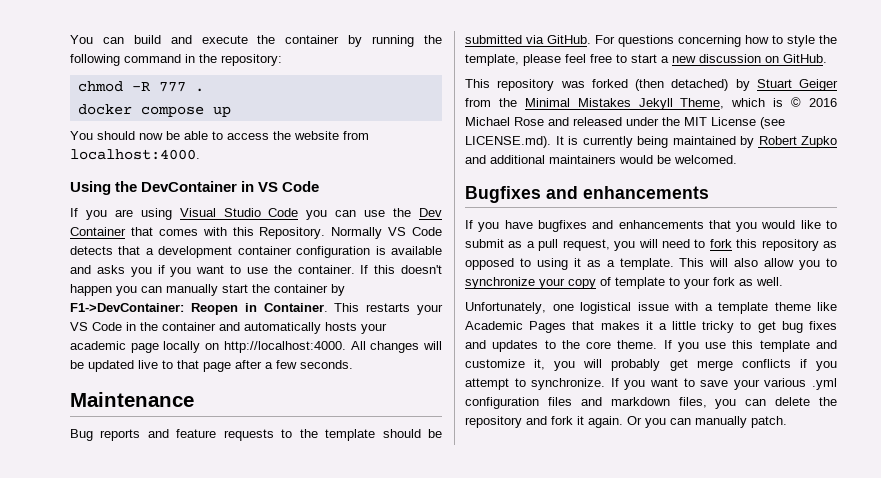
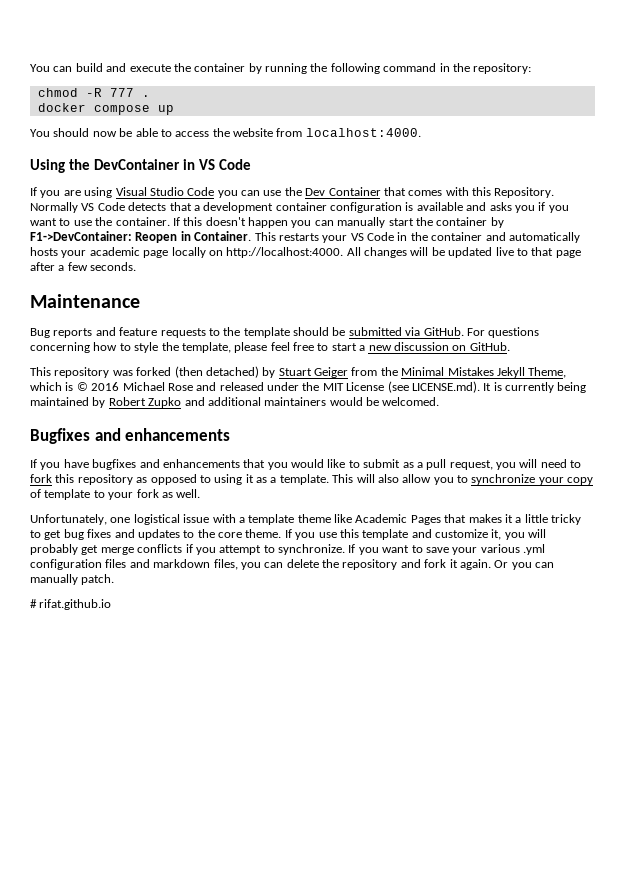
+ # rifat.github.io

